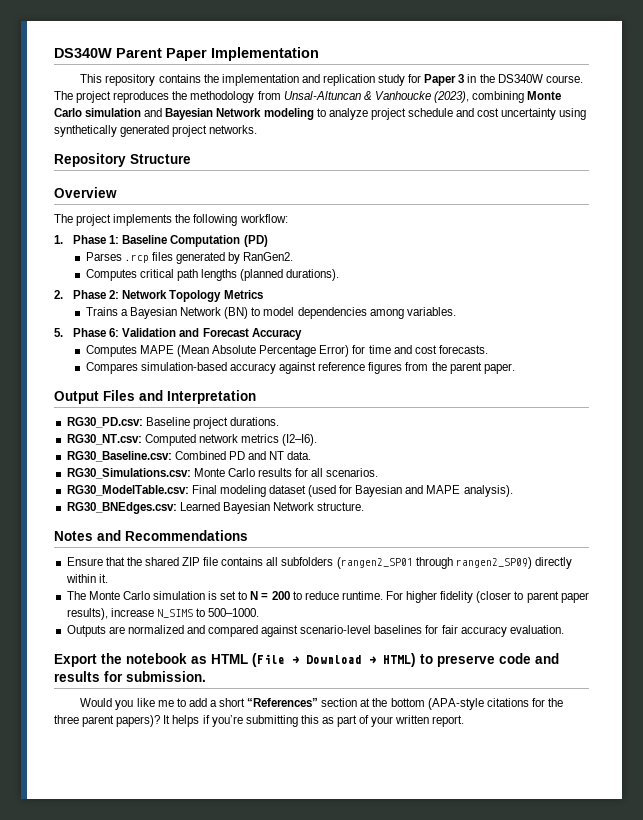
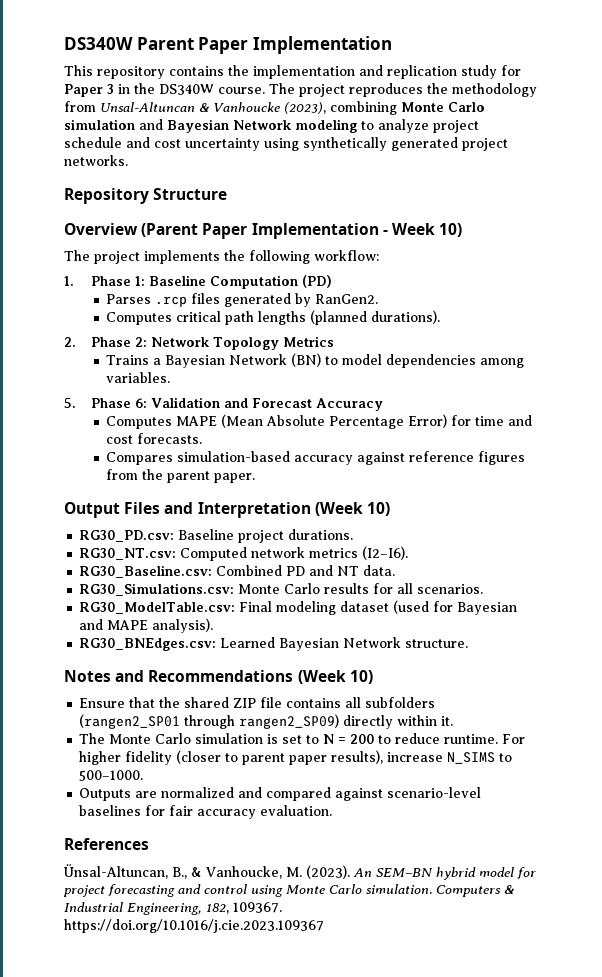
- Overview
+ Overview (Parent Paper Implementation - Week 10)
- Output Files and Interpretation
+ Output Files and Interpretation (Week 10)
- Notes and Recommendations
+ Notes and Recommendations (Week 10)
- Export the notebook as HTML (File → Download → HTML) to preserve code and results for submission.
- Would you like me to add a short “References” section at the bottom (APA-style citations for the three parent papers)? It helps if you’re submitting this as part of your written report.
+ References
+ Ünsal-Altuncan, B., & Vanhoucke, M. (2023). An SEM–BN hybrid model for project forecasting and control using Monte Carlo simulation. Computers & Industrial Engineering, 182, 109367. https://doi.org/10.1016/j.cie.2023.109367

